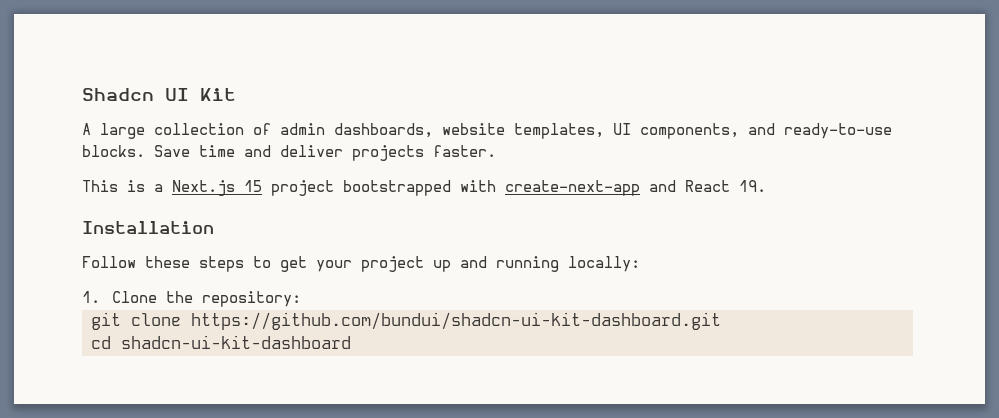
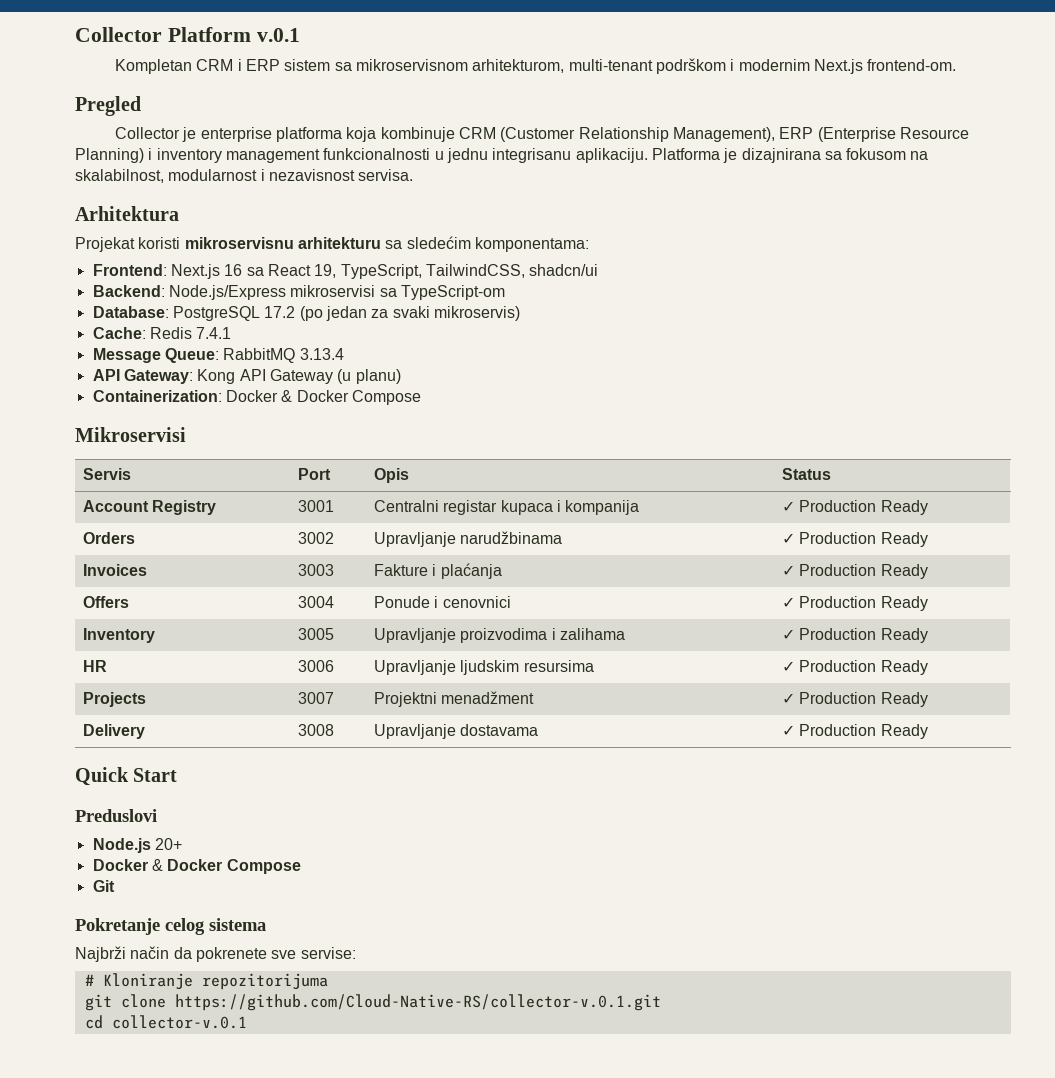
- Shadcn UI Kit
- A large collection of admin dashboards, website templates, UI components, and ready-to-use blocks. Save time and deliver projects faster.
- This is a Next.js 15 project bootstrapped with create-next-app and React 19.
- Installation
- Follow these steps to get your project up and running locally:
- 1. Clone the repository:
+ Collector Platform v.0.1
+ Kompletan CRM i ERP sistem sa mikroservisnom arhitekturom, multi-tenant podrškom i modernim Next.js frontend-om.
+ Pregled
+ Collector je enterprise platforma koja kombinuje CRM (Customer Relationship Management), ERP (Enterprise Resource Planning) i inventory management funkcionalnosti u jednu integrisanu aplikaciju. Platforma je dizajnirana sa fokusom na skalabilnost, modularnost i nezavisnost servisa.
+ Arhitektura
+ Projekat koristi mikroservisnu arhitekturu sa sledećim komponentama:
+ Frontend: Next.js 16 sa React 19, TypeScript, TailwindCSS, shadcn/ui
+ Backend: Node.js/Express mikroservisi sa TypeScript-om
+ Database: PostgreSQL 17.2 (po jedan za svaki mikroservis)
+ Cache: Redis 7.4.1
+ Message Queue: RabbitMQ 3.13.4
+ API Gateway: Kong API Gateway (u planu)
+ Containerization: Docker & Docker Compose
+ Mikroservisi
+ Servis | Port | Opis | Status
+ Account Registry | 3001 | Centralni registar kupaca i kompanija | ✓ Production Ready
+ Orders | 3002 | Upravljanje narudžbinama | ✓ Production Ready
+ Invoices | 3003 | Fakture i plaćanja | ✓ Production Ready
+ Offers | 3004 | Ponude i cenovnici | ✓ Production Ready
+ Inventory | 3005 | Upravljanje proizvodima i zalihama | ✓ Production Ready
+ HR | 3006 | Upravljanje ljudskim resursima | ✓ Production Ready
+ Projects | 3007 | Projektni menadžment | ✓ Production Ready
+ Delivery | 3008 | Upravljanje dostavama | ✓ Production Ready
+ Quick Start
+ Preduslovi
+ Node.js 20+
+ Docker & Docker Compose
+ Git
+ Pokretanje celog sistema
+ Najbrži način da pokrenete sve servise:
+ # Kloniranje repozitorijuma
- git clone https://github.com/bundui/shadcn-ui-kit-dashboard.git
+ git clone https://github.com/Cloud-Native-RS/collector-v.0.1.git
- cd shadcn-ui-kit-dashboard
+ cd collector-v.0.1

